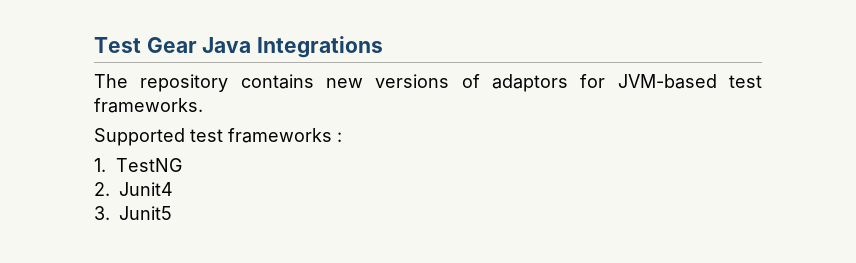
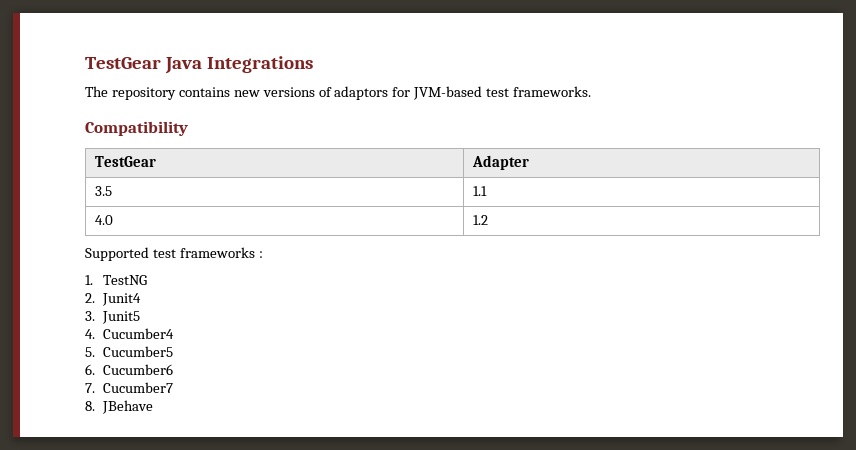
- Test Gear Java Integrations
+ TestGear Java Integrations
+ Compatibility
+ TestGear | Adapter
+ 3.5 | 1.1
+ 4.0 | 1.2
+ 4. Cucumber4
+ 5. Cucumber5
+ 6. Cucumber6
+ 7. Cucumber7
+ 8. JBehave

